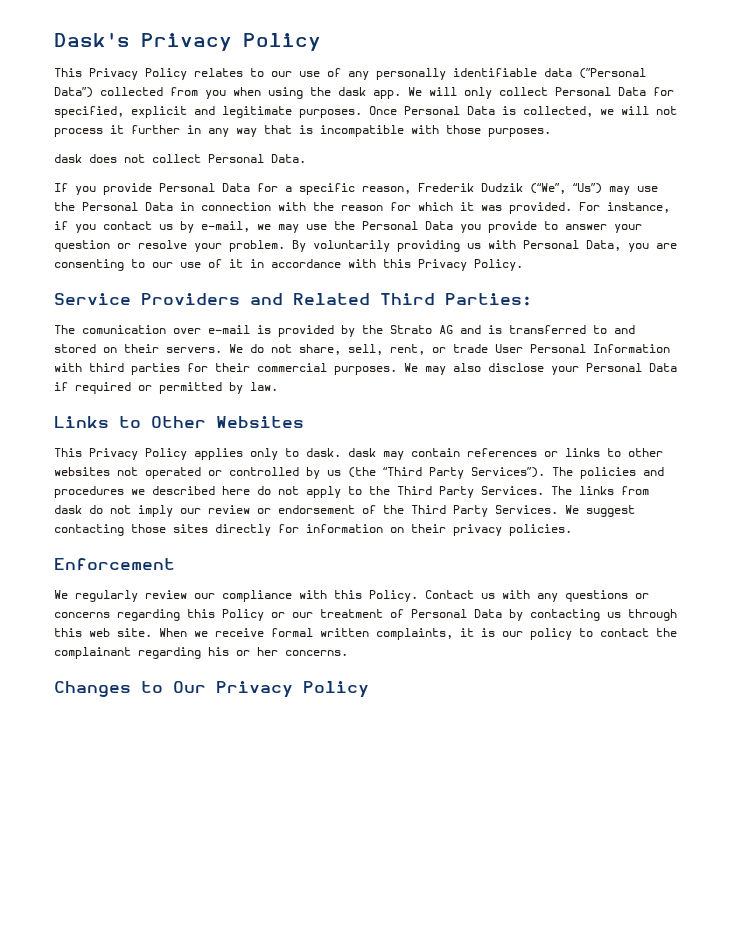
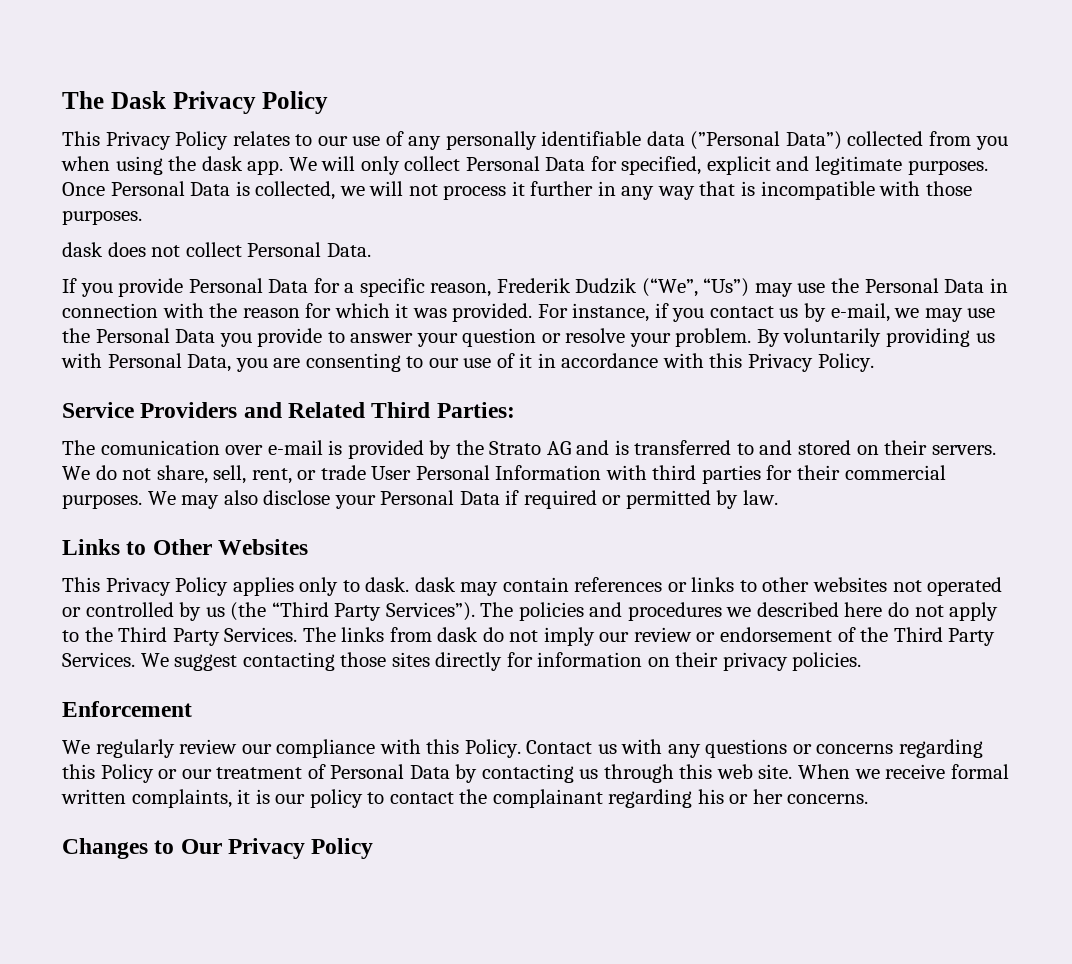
- Dask's Privacy Policy
+ The Dask Privacy Policy

